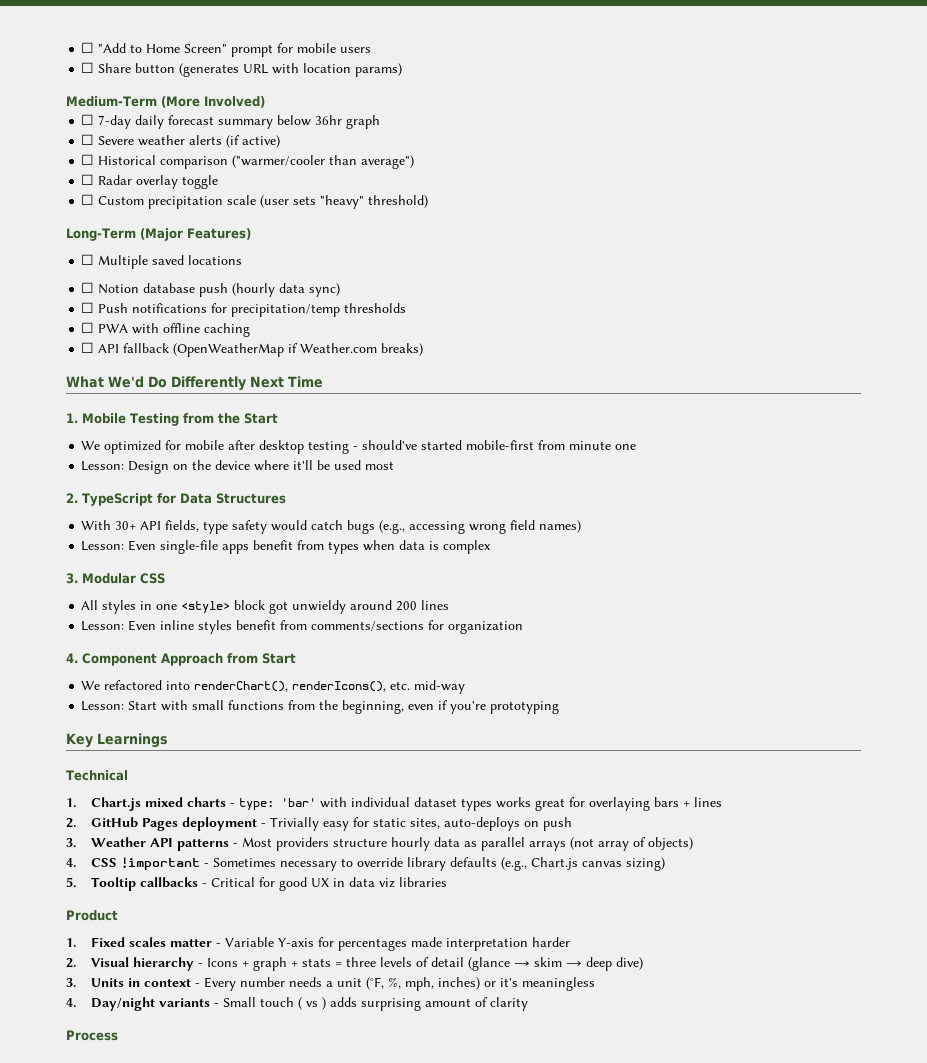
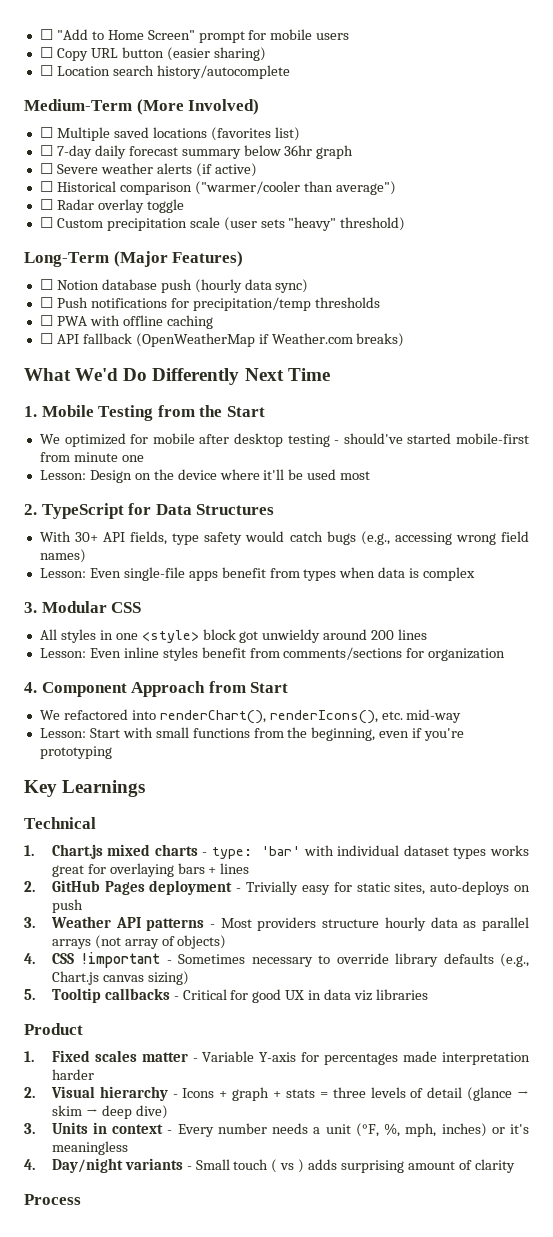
- ☐ Share button (generates URL with location params)
+ ☐ Copy URL button (easier sharing)
+ ☐ Location search history/autocomplete
  Medium-Term (More Involved)
+ ☐ Multiple saved locations (favorites list)
- ☐ Multiple saved locations

